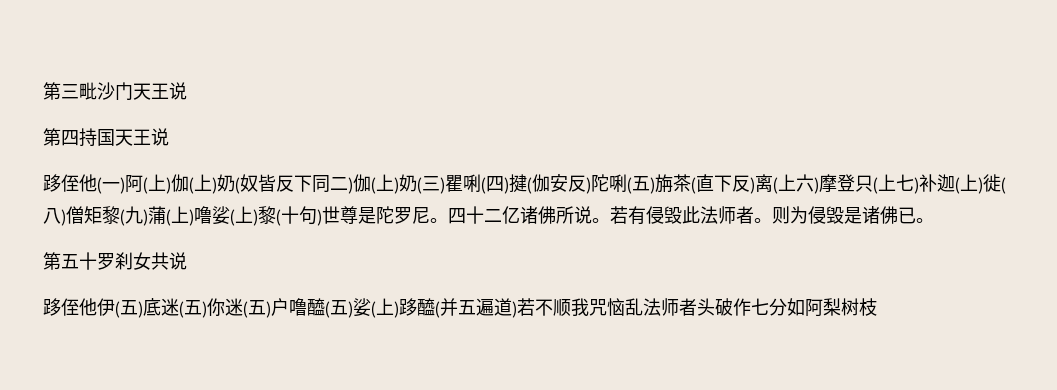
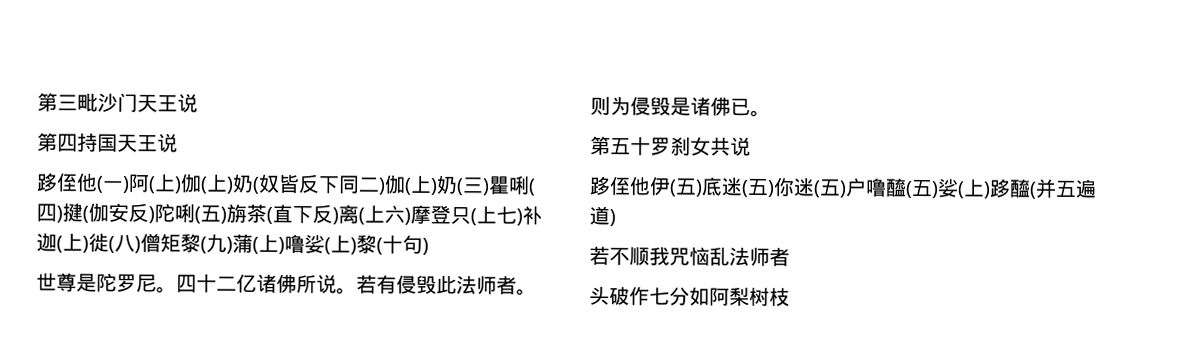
- 跢侄他(一)阿(上)伽(上)奶(奴皆反下同二)伽(上)奶(三)瞿唎(四)揵(伽安反)陀唎(五)旃茶(直下反)离(上六)摩登只(上七)补迦(上)徙(八)僧矩黎(九)蒲(上)噜娑(上)黎(十句)世尊是陀罗尼。
+ 跢侄他(一)阿(上)伽(上)奶(奴皆反下同二)伽(上)奶(三)瞿唎(四)揵(伽安反)陀唎(五)旃茶(直下反)离(上六)摩登只(上七)补迦(上)徙(八)僧矩黎(九)蒲(上)噜娑(上)黎(十句)
+ 世尊是陀罗尼。
- 跢侄他伊(五)底迷(五)你迷(五)户噜醯(五)娑(上)跢醯(并五遍道)若不顺我咒恼乱法师者头破作七分如阿梨树枝
+ 跢侄他伊(五)底迷(五)你迷(五)户噜醯(五)娑(上)跢醯(并五遍道)
+ 若不顺我咒恼乱法师者
+ 头破作七分如阿梨树枝

